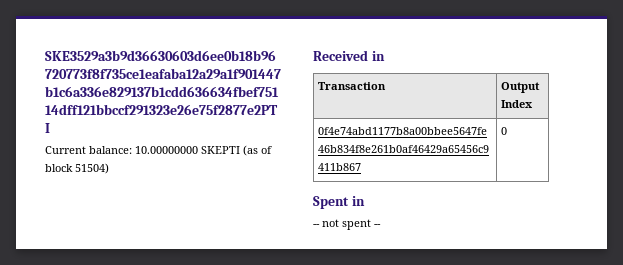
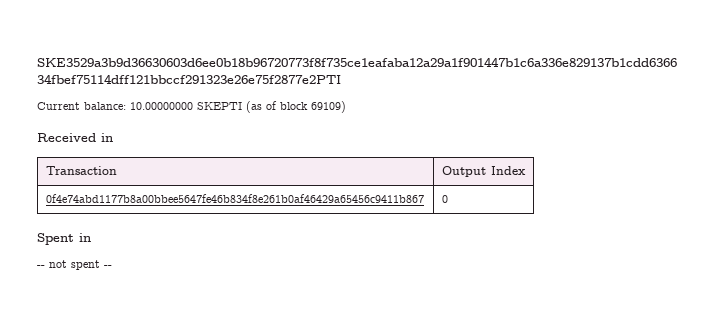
- Current balance: 10.00000000 SKEPTI (as of block 51504)
+ Current balance: 10.00000000 SKEPTI (as of block 69109)

